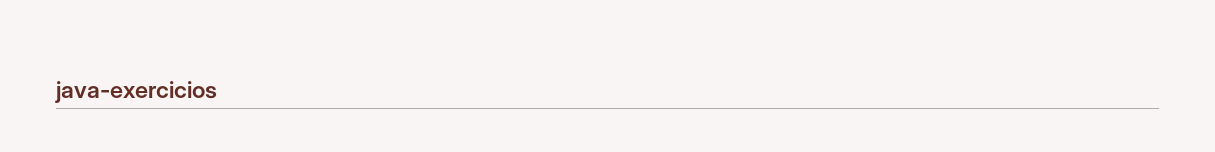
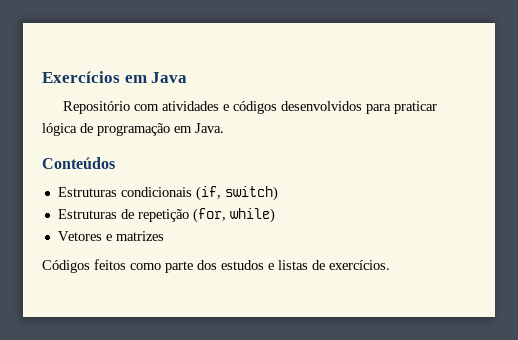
- java-exercicios
+ Exercícios em Java
+ Repositório com atividades e códigos desenvolvidos para praticar lógica de programação em Java.
+ Conteúdos
+ Estruturas condicionais (if, switch)
+ Estruturas de repetição (for, while)
+ Vetores e matrizes
+ Códigos feitos como parte dos estudos e listas de exercícios.

